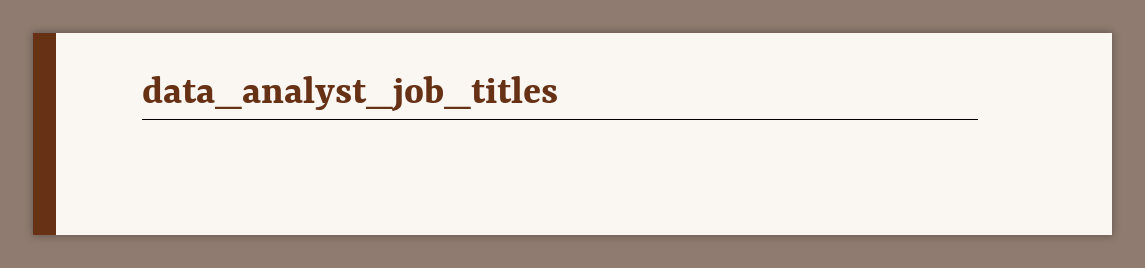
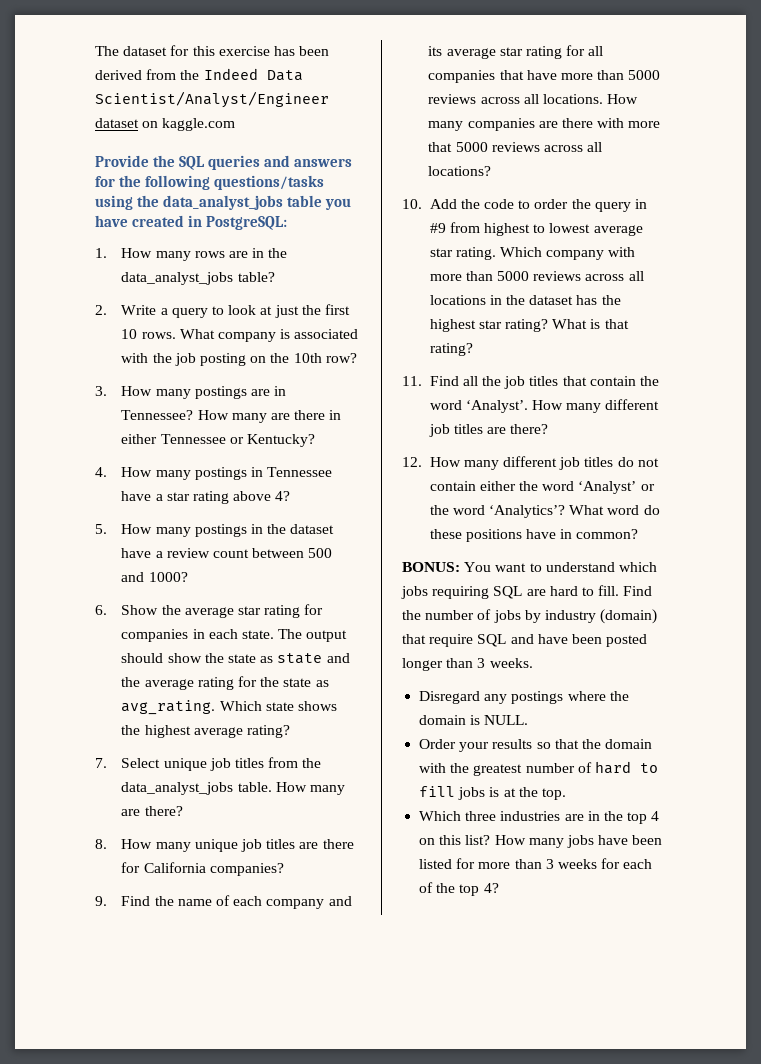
- data_analyst_job_titles
+ The dataset for this exercise has been derived from the Indeed Data Scientist/Analyst/Engineer dataset on kaggle.com
+ Provide the SQL queries and answers for the following questions/tasks using the data_analyst_jobs table you have created in PostgreSQL:
+ 1. How many rows are in the data_analyst_jobs table?
+ 2. Write a query to look at just the first 10 rows. What company is associated with the job posting on the 10th row?
+ 3. How many postings are in Tennessee? How many are there in either Tennessee or Kentucky?
+ 4. How many postings in Tennessee have a star rating above 4?
+ 5. How many postings in the dataset have a review count between 500 and 1000?
+ 6. Show the average star rating for companies in each state. The output should show the state as state and the average rating for the state as avg_rating. Which state shows the highest average rating?
+ 7. Select unique job titles from the data_analyst_jobs table. How many are there?
+ 8. How many unique job titles are there for California companies?
+ 9. Find the name of each company and its average star rating for all companies that have more than 5000 reviews across all locations. How many companies are there with more that 5000 reviews across all locations?
+ 10. Add the code to order the query in #9 from highest to lowest average star rating. Which company with more than 5000 reviews across all locations in the dataset has the highest star rating? What is that rating?
+ 11. Find all the job titles that contain the word ‘Analyst’. How many different job titles are there?
+ 12. How many different job titles do not contain either the word ‘Analyst’ or the word ‘Analytics’? What word do these positions have in common?
+ BONUS: You want to understand which jobs requiring SQL are hard to fill. Find the number of jobs by industry (domain) that require SQL and have been posted longer than 3 weeks.
+ Disregard any postings where the domain is NULL.
+ Order your results so that the domain with the greatest number of hard to fill jobs is at the top.
+ Which three industries are in the top 4 on this list? How many jobs have been listed for more than 3 weeks for each of the top 4?

